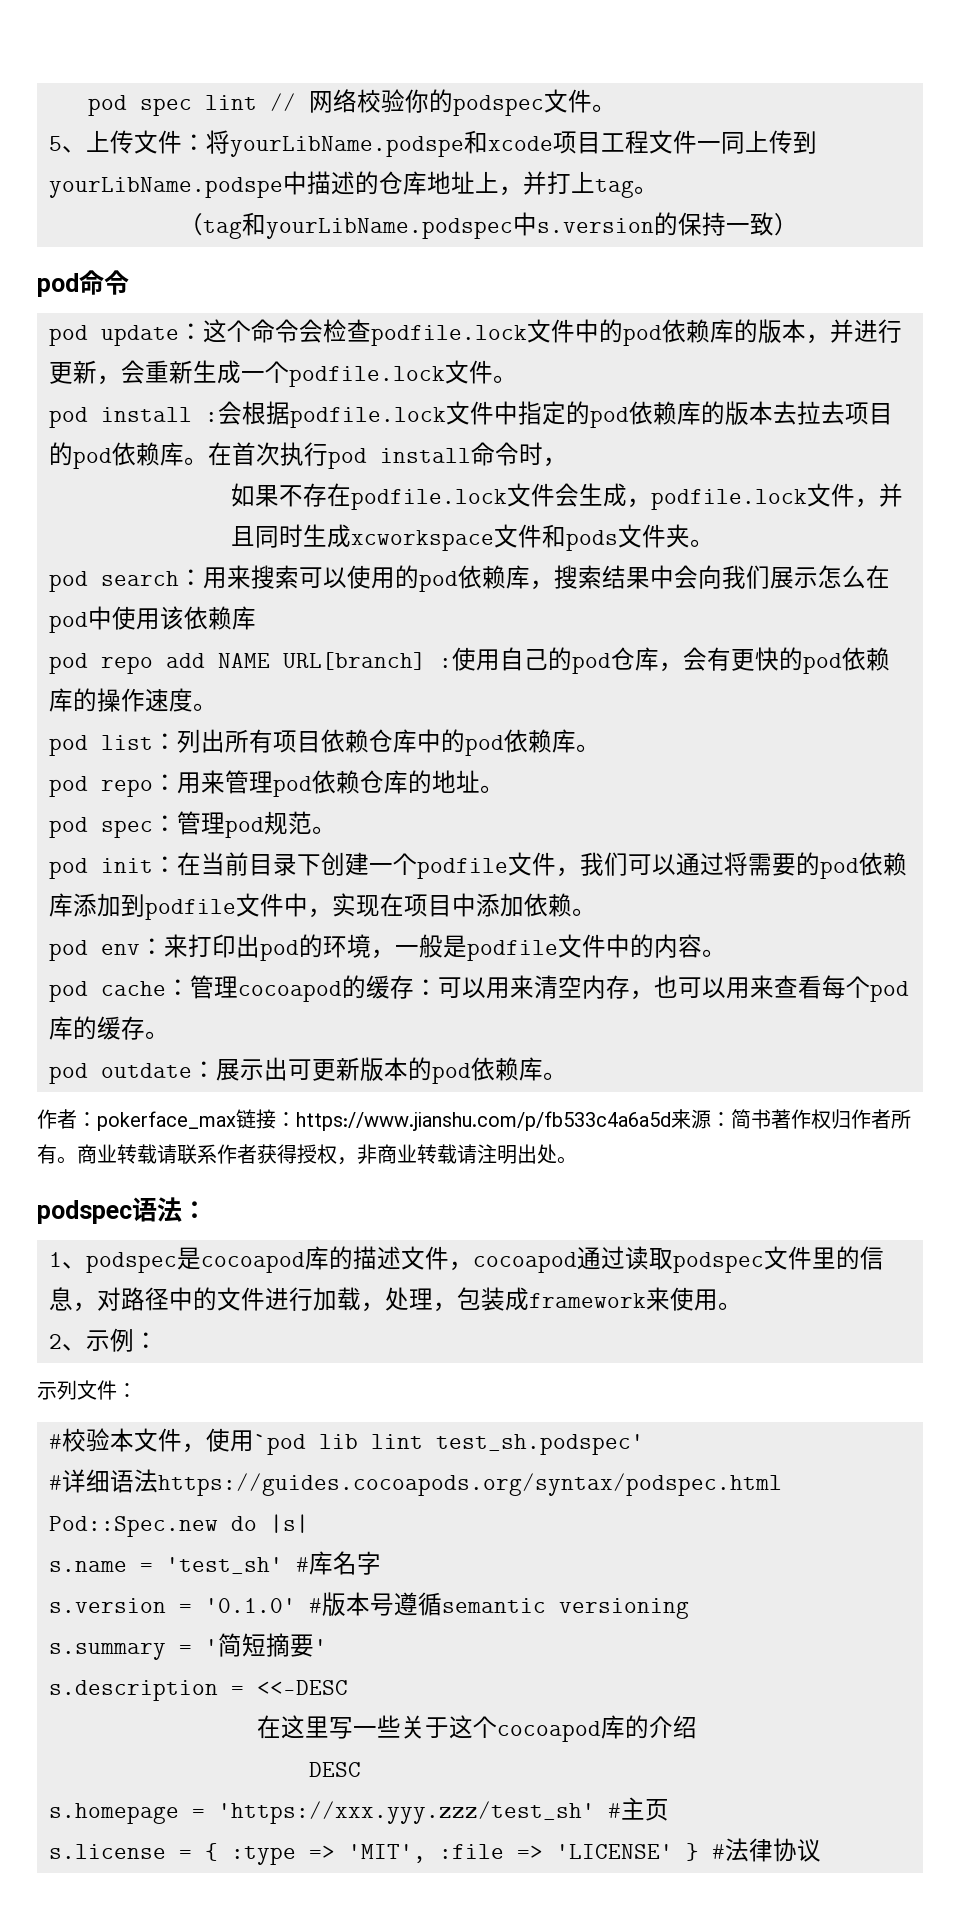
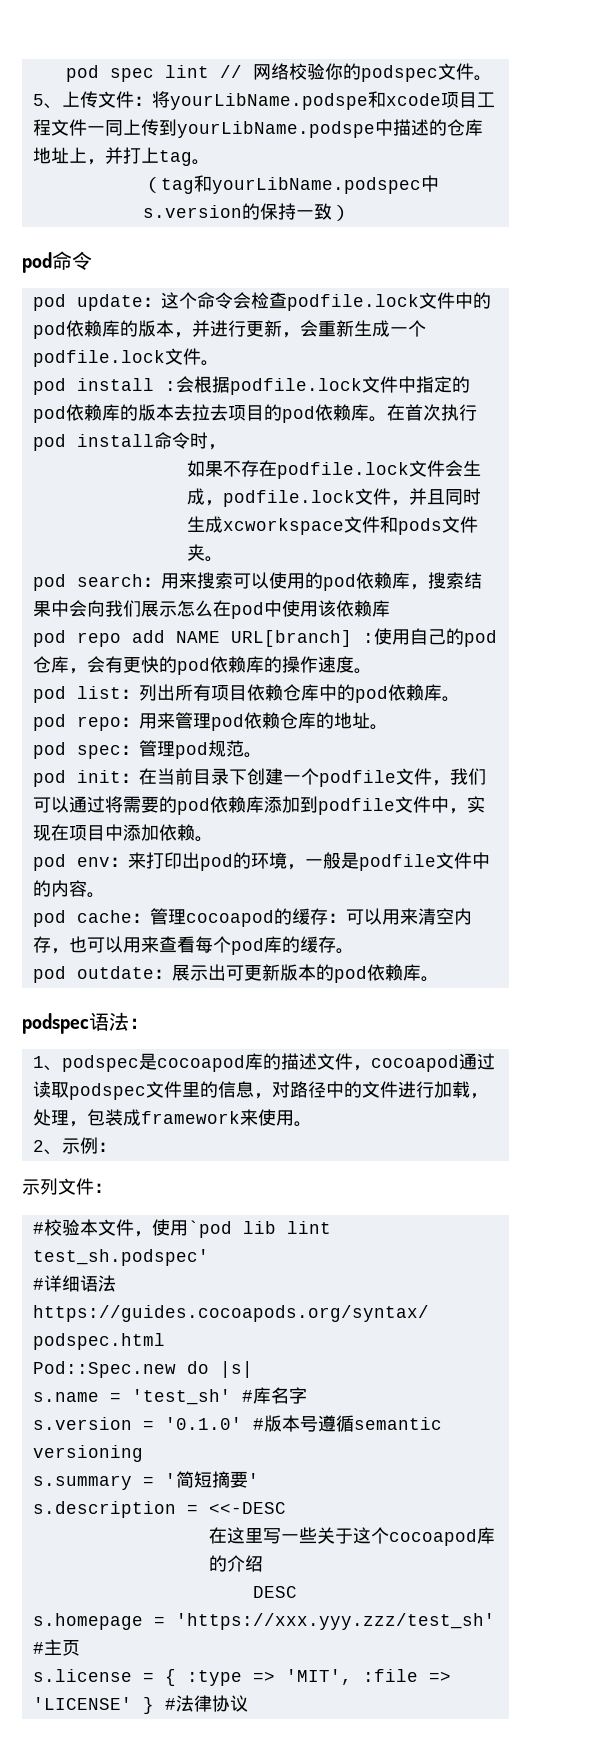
- 作者：pokerface_max链接：https://www.jianshu.com/p/fb533c4a6a5d来源：简书著作权归作者所有。商业转载请联系作者获得授权，非商业转载请注明出处。

